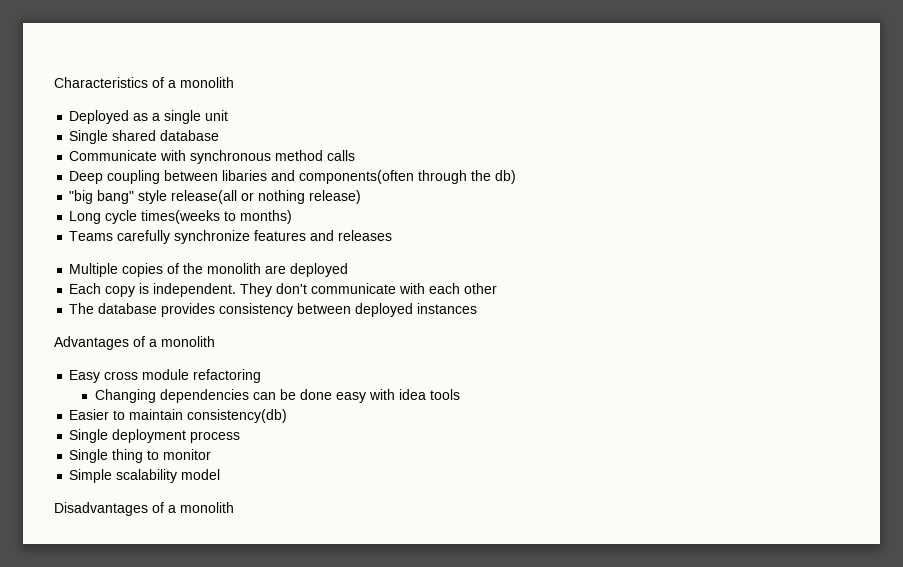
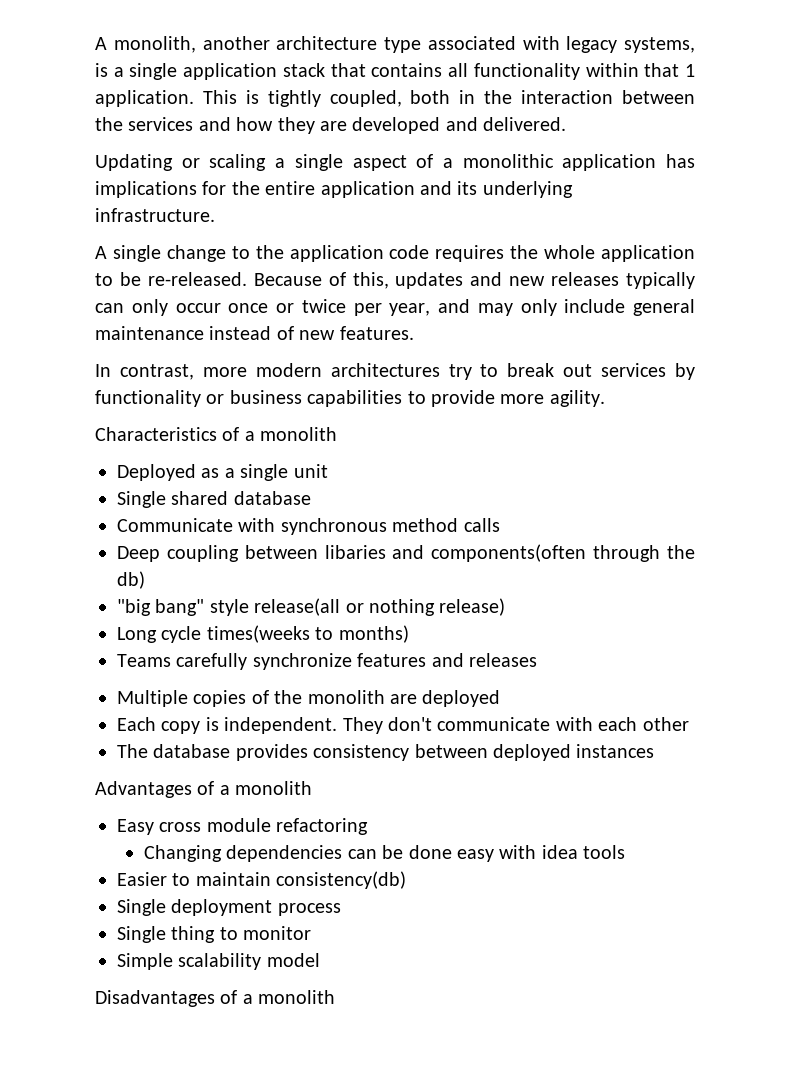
+ A monolith, another architecture type associated with legacy systems, is a single application stack that contains all functionality within that 1 application. This is tightly coupled, both in the interaction between the services and how they are developed and delivered.
+ Updating or scaling a single aspect of a monolithic application has implications for the entire application and its underlying infrastructure.
+ A single change to the application code requires the whole application to be re-released. Because of this, updates and new releases typically can only occur once or twice per year, and may only include general maintenance instead of new features.
+ In contrast, more modern architectures try to break out services by functionality or business capabilities to provide more agility.

